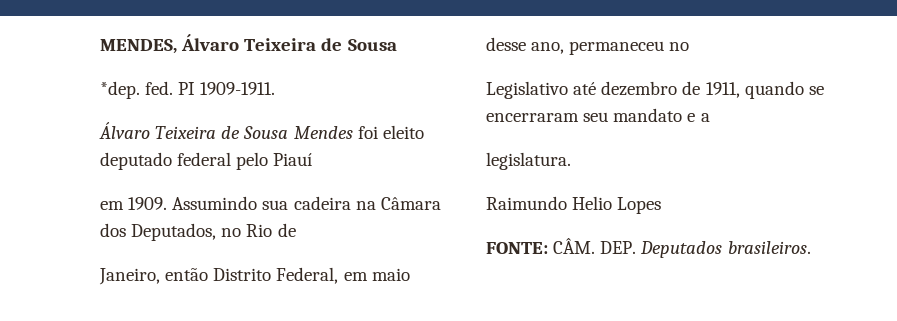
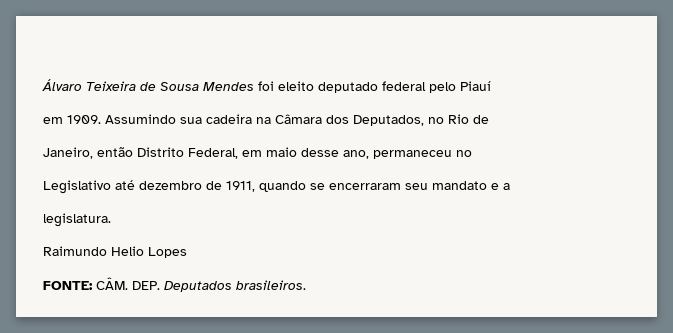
- MENDES, Álvaro Teixeira de Sousa
- *dep. fed. PI 1909-1911.

